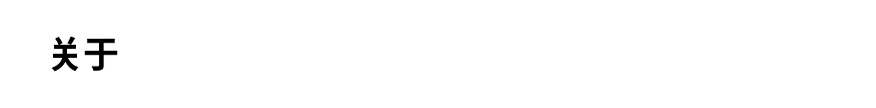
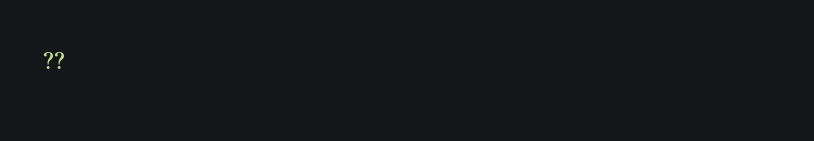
- 关于
+ ??

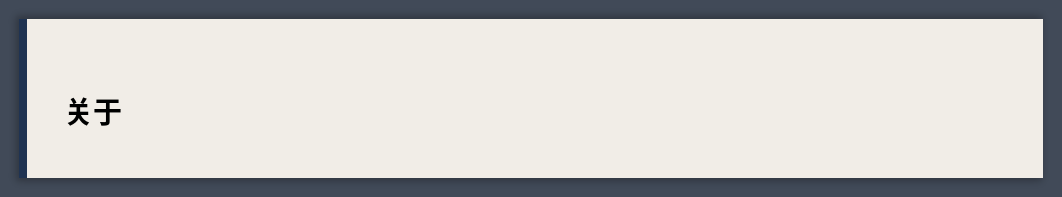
- ??
+ 关于

